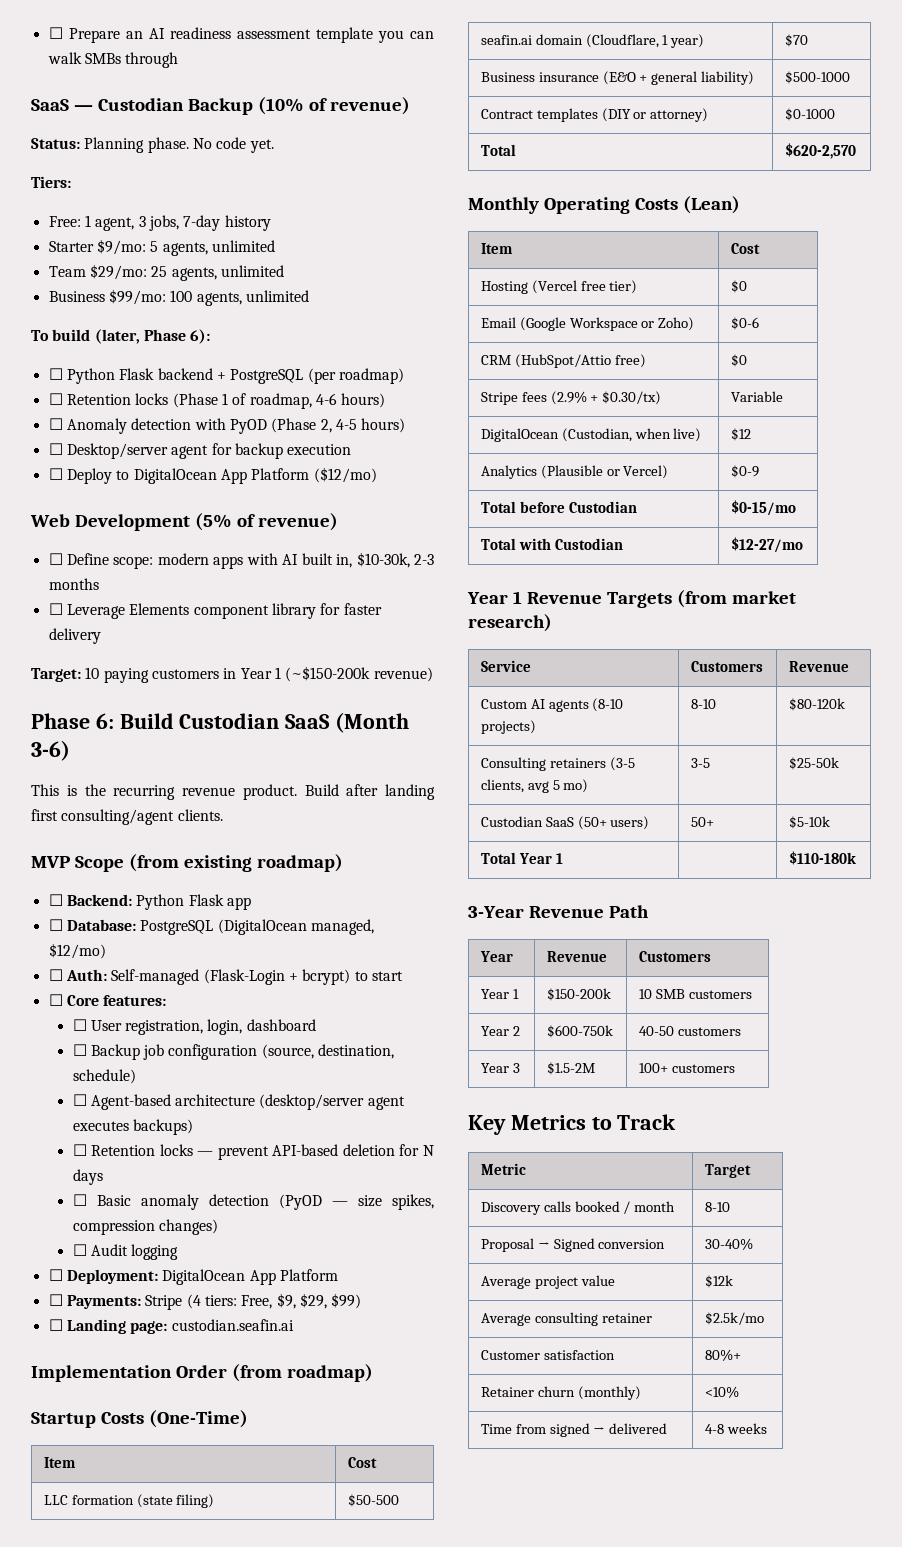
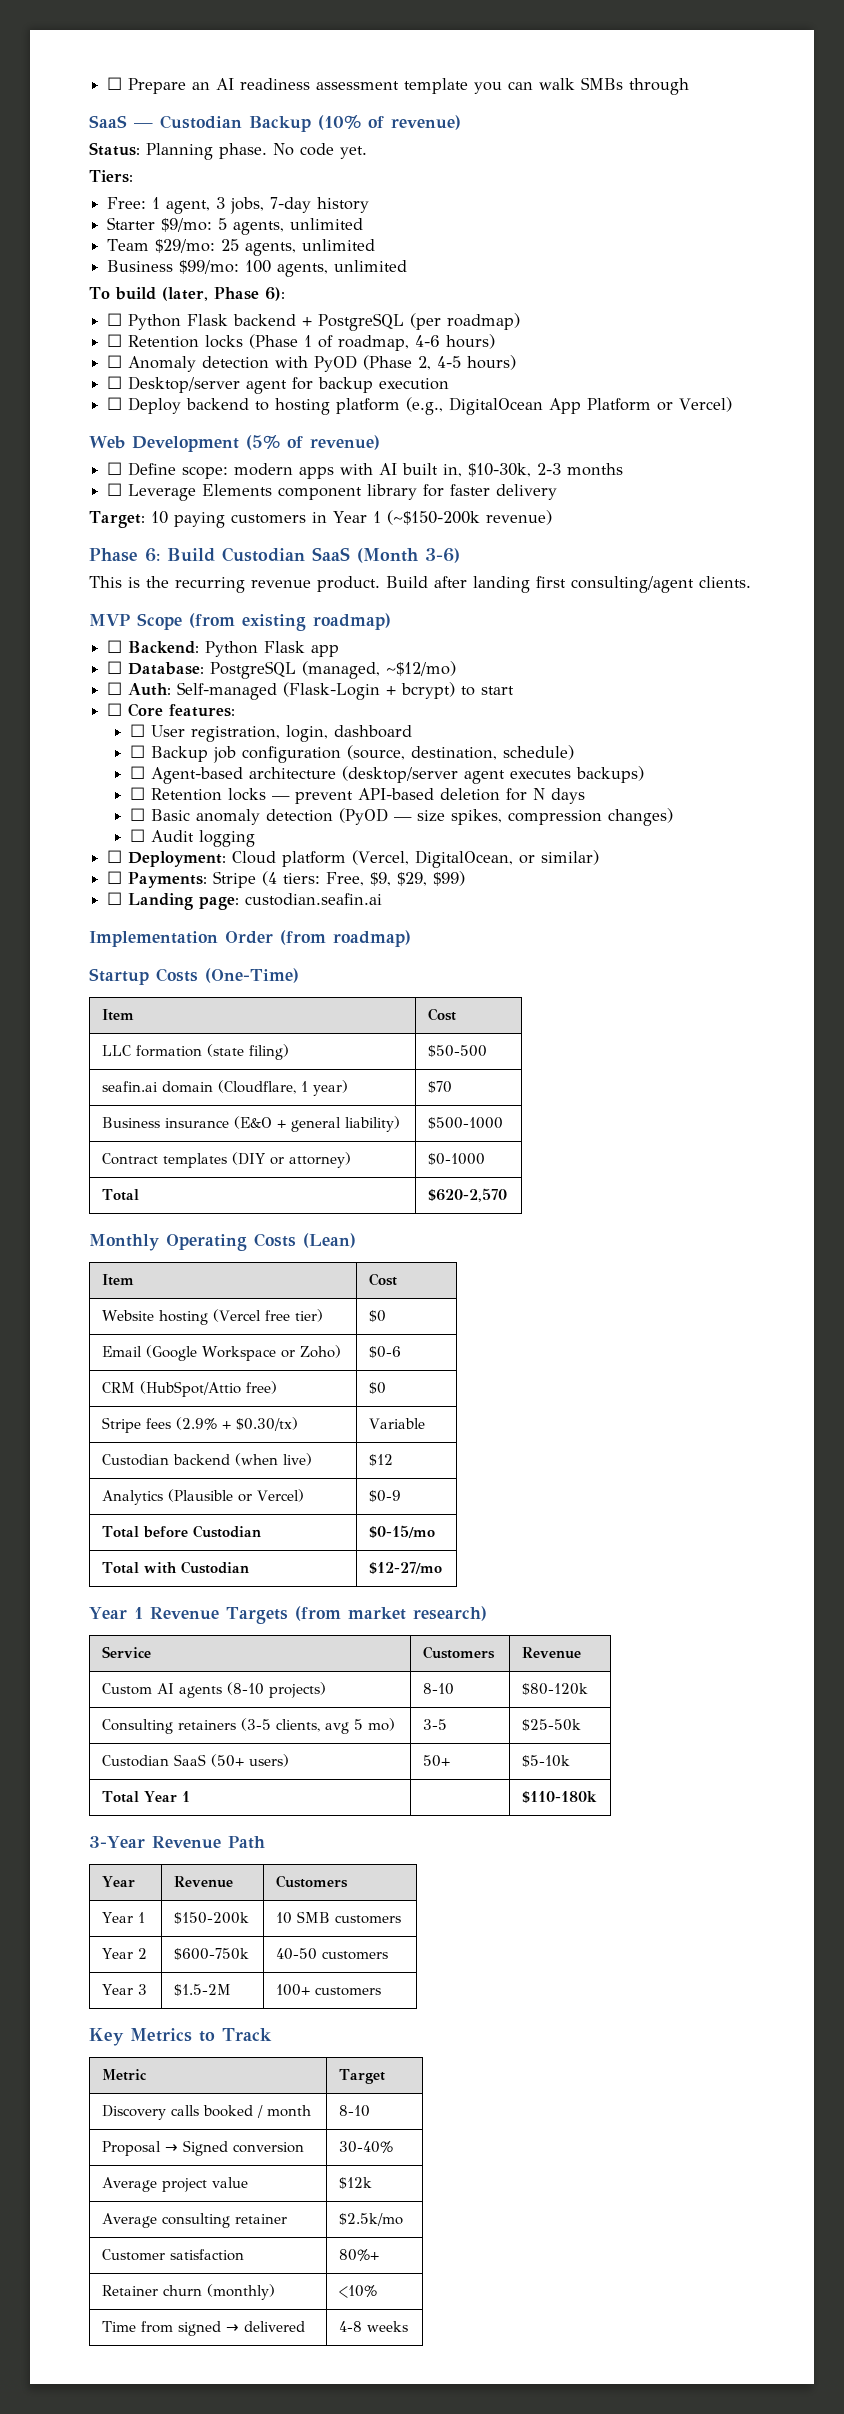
- ☐ Deploy to DigitalOcean App Platform ($12/mo)
+ ☐ Deploy backend to hosting platform (e.g., DigitalOcean App Platform or Vercel)
- ☐ Database: PostgreSQL (DigitalOcean managed, $12/mo)
+ ☐ Database: PostgreSQL (managed, ~$12/mo)
- ☐ Deployment: DigitalOcean App Platform
+ ☐ Deployment: Cloud platform (Vercel, DigitalOcean, or similar)
- Hosting (Vercel free tier) | $0
+ Website hosting (Vercel free tier) | $0
- DigitalOcean (Custodian, when live) | $12
+ Custodian backend (when live) | $12

